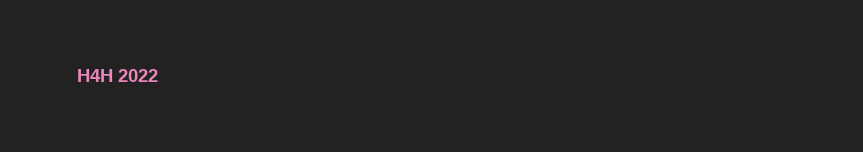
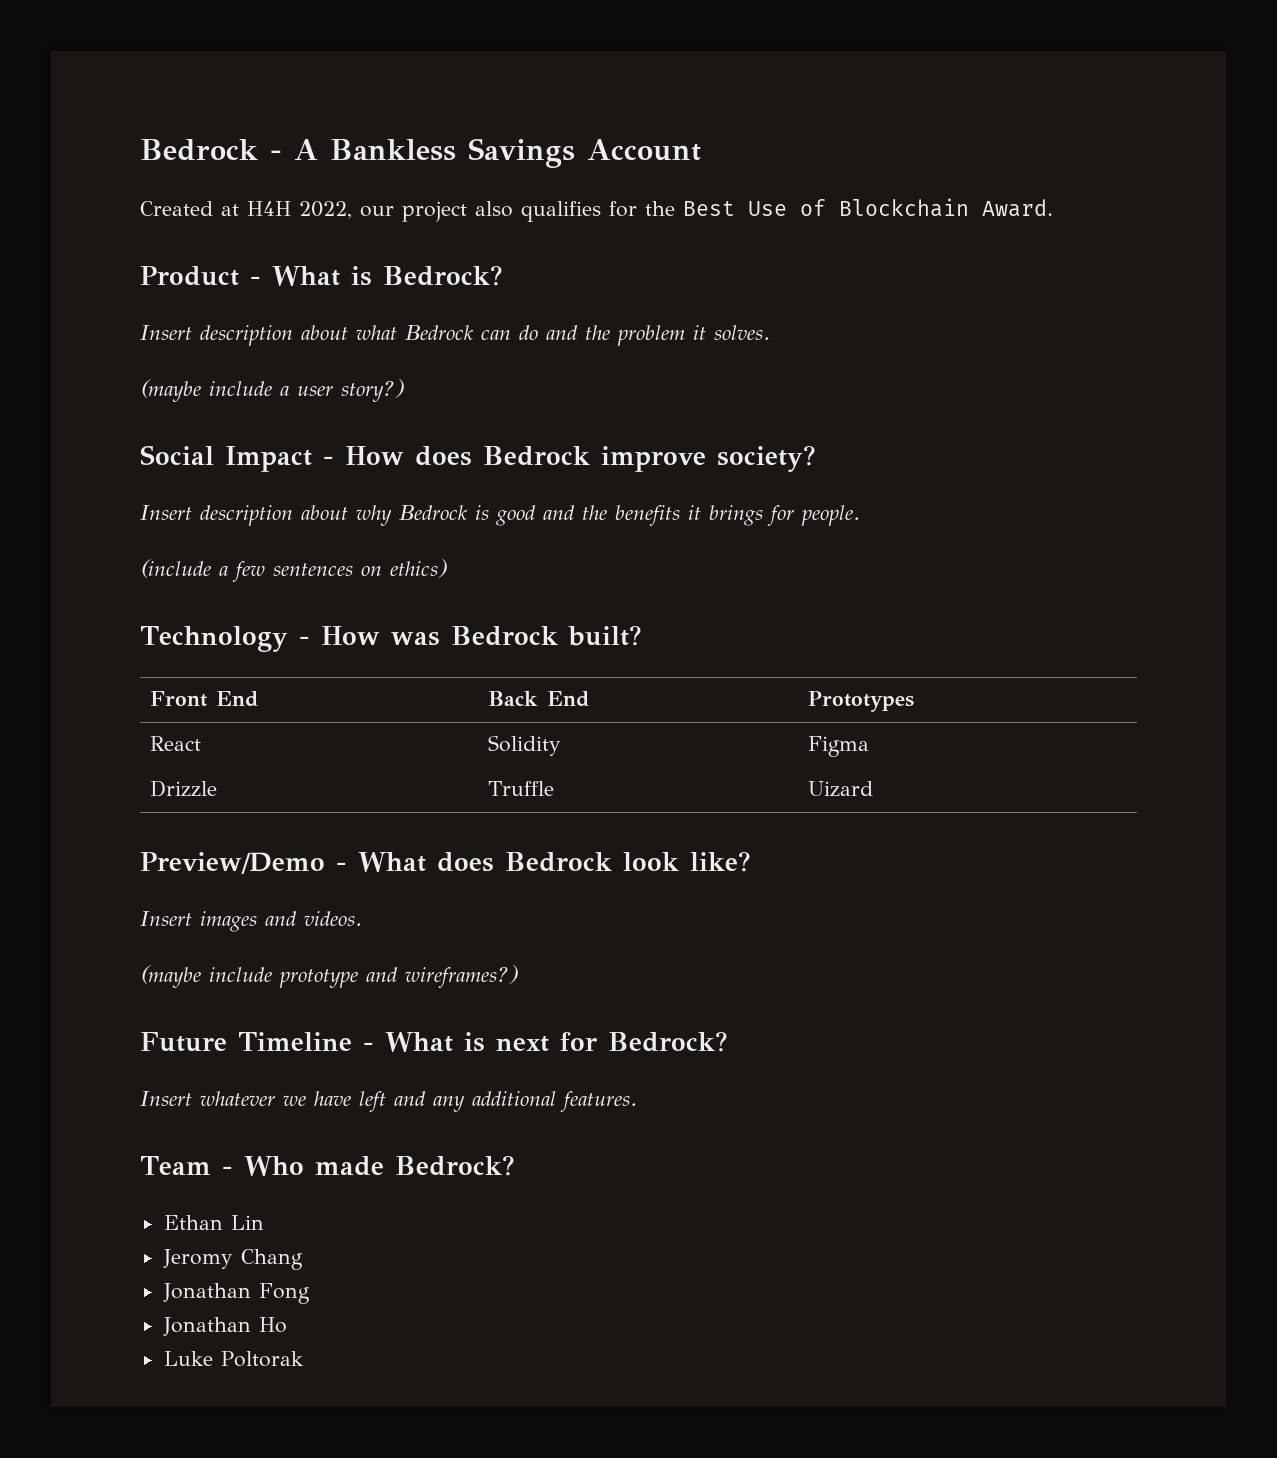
- H4H 2022
+ Bedrock - A Bankless Savings Account
+ Created at H4H 2022, our project also qualifies for the Best Use of Blockchain Award.
+ Product - What is Bedrock?
+ Insert description about what Bedrock can do and the problem it solves.
+ (maybe include a user story?)
+ Social Impact - How does Bedrock improve society?
+ Insert description about why Bedrock is good and the benefits it brings for people.
+ (include a few sentences on ethics)
+ Technology - How was Bedrock built?
+ Front End | Back End | Prototypes
+ React | Solidity | Figma
+ Drizzle | Truffle | Uizard
+ Preview/Demo - What does Bedrock look like?
+ Insert images and videos.
+ (maybe include prototype and wireframes?)
+ Future Timeline - What is next for Bedrock?
+ Insert whatever we have left and any additional features.
+ Team - Who made Bedrock?
+ Ethan Lin
+ Jeromy Chang
+ Jonathan Fong
+ Jonathan Ho
+ Luke Poltorak

